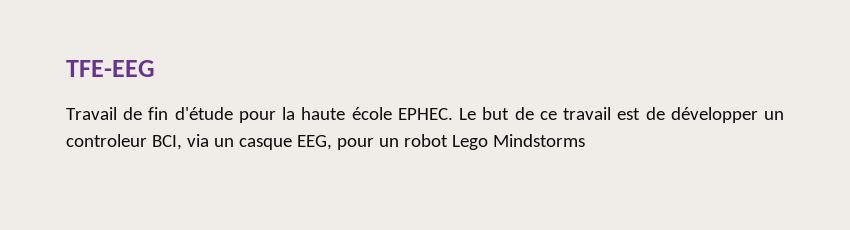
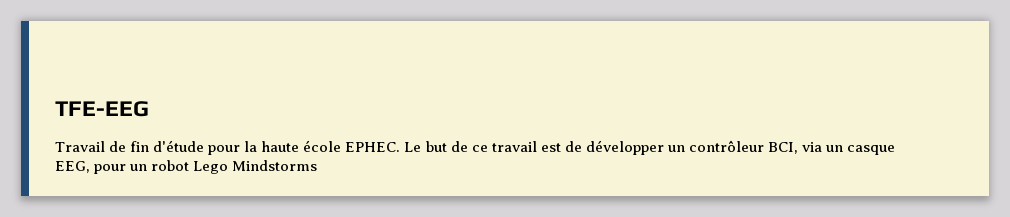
- Le but de ce travail est de développer un controleur BCI, via un casque EEG, pour un robot Lego Mindstorms
+ Le but de ce travail est de développer un contrôleur BCI, via un casque EEG, pour un robot Lego Mindstorms

